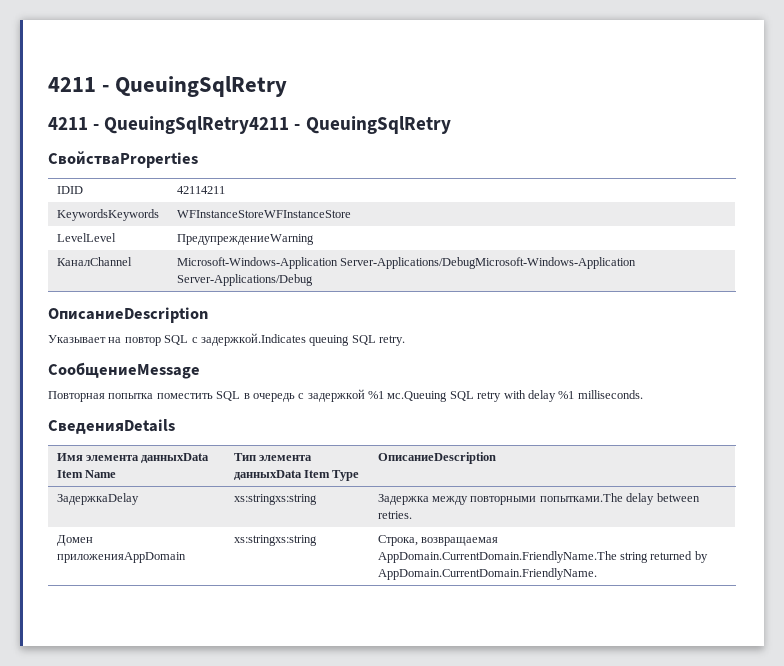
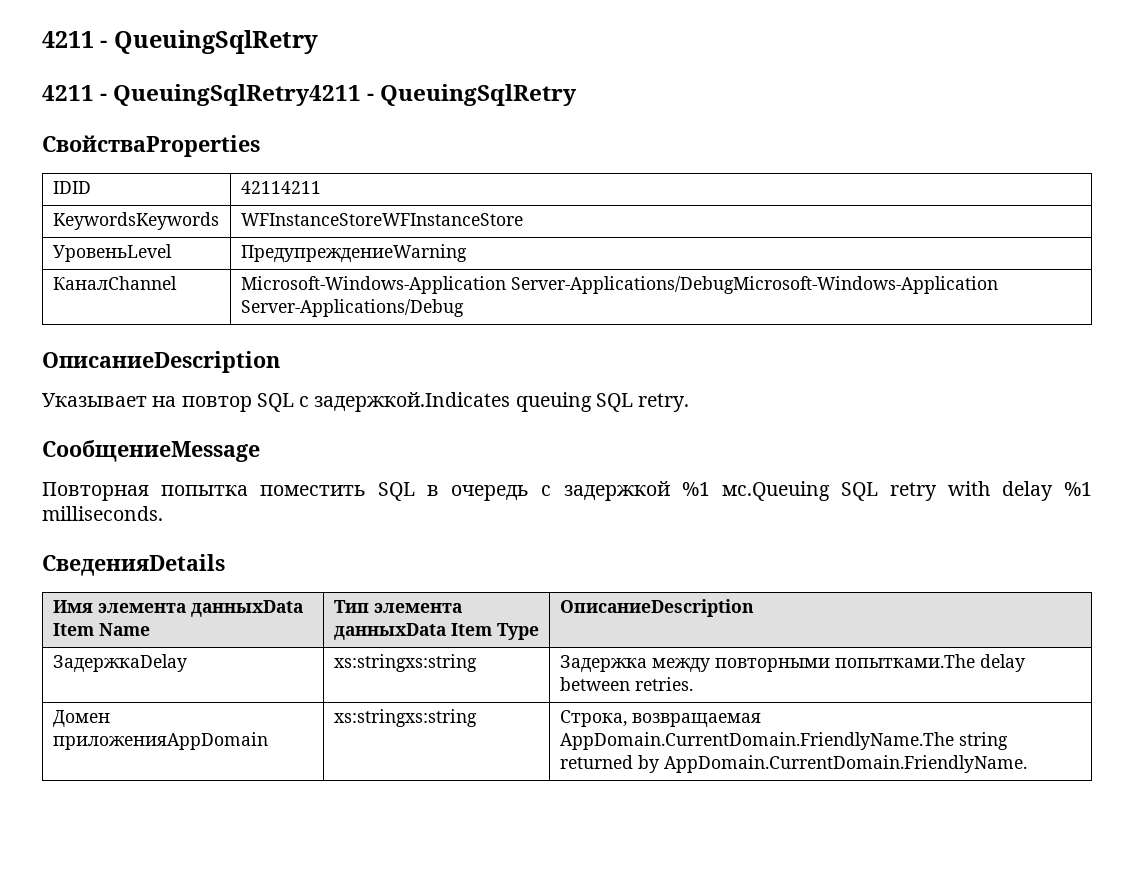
- LevelLevel | ПредупреждениеWarning
+ УровеньLevel | ПредупреждениеWarning

